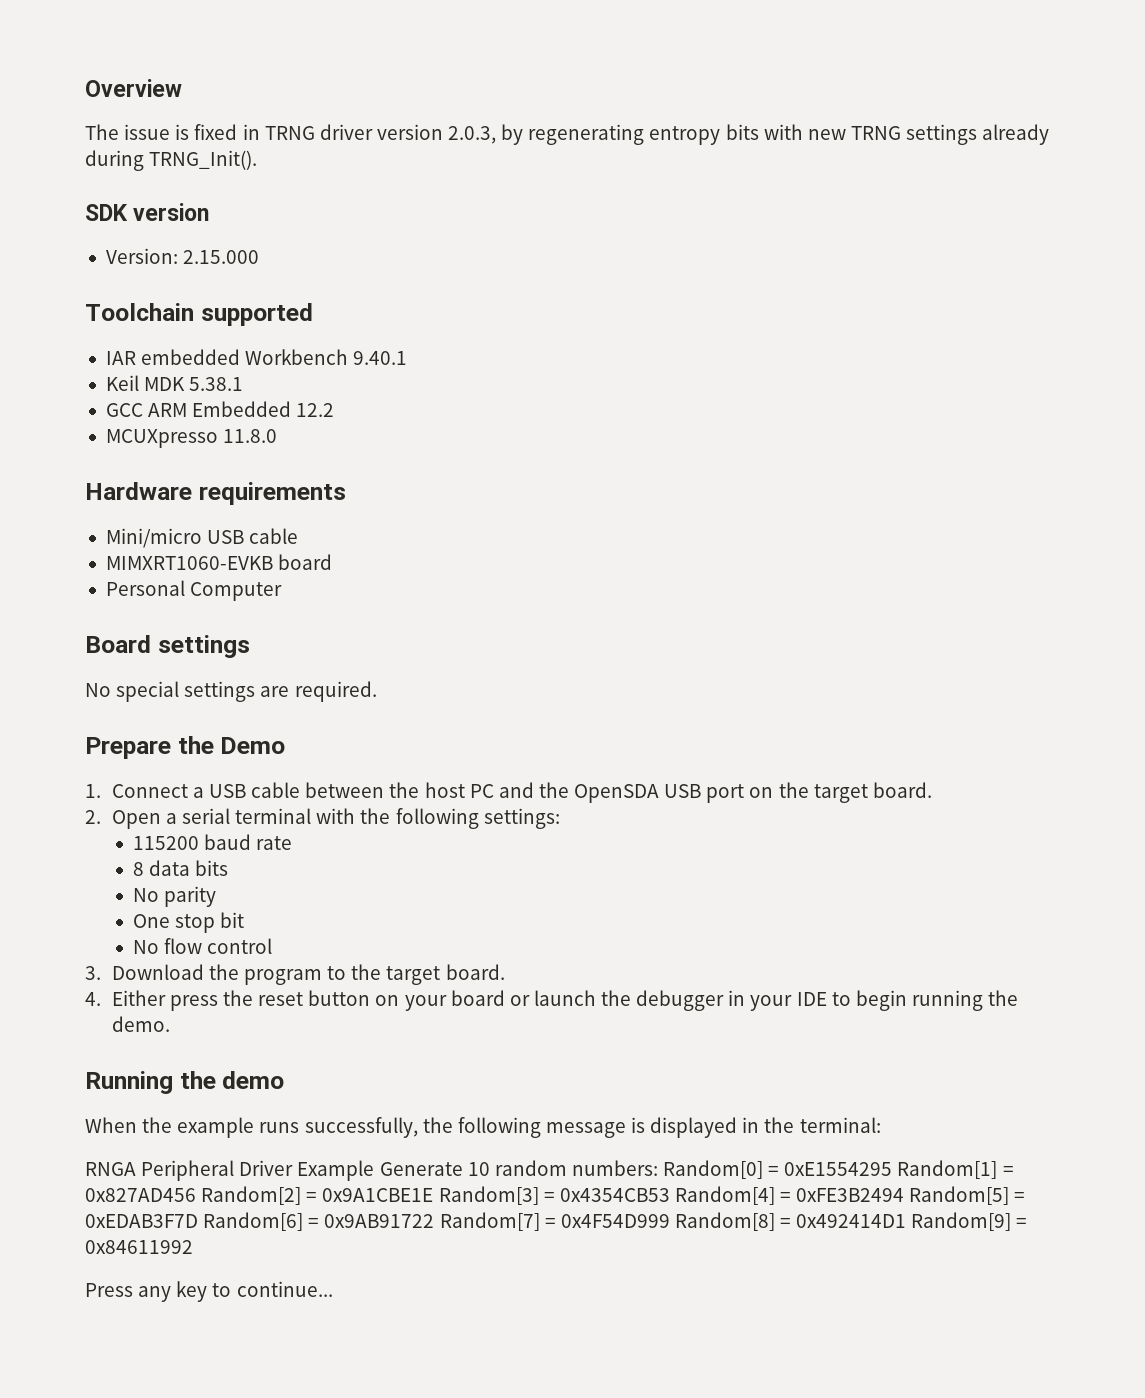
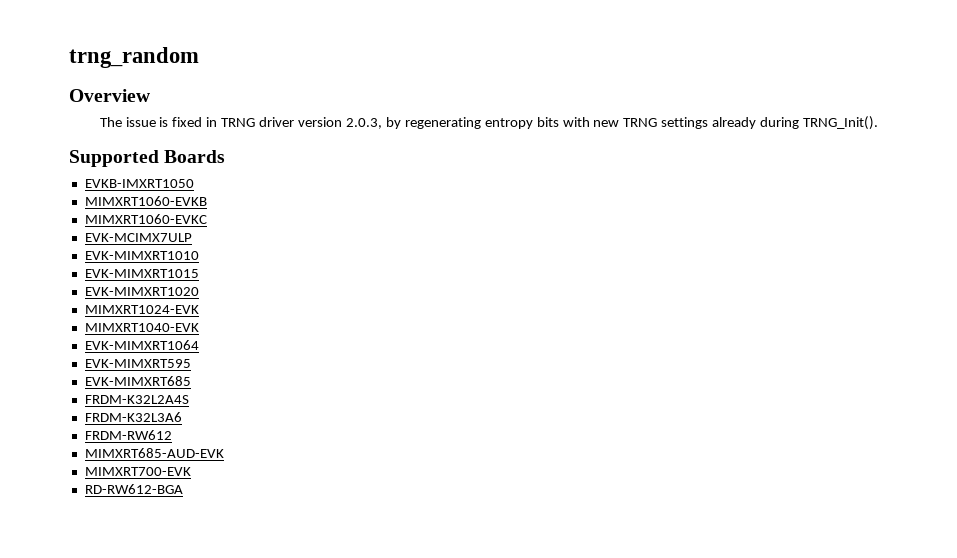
+ trng_random
- SDK version
- Version: 2.15.000
- Toolchain supported
- IAR embedded Workbench 9.40.1
- Keil MDK 5.38.1
- GCC ARM Embedded 12.2
- MCUXpresso 11.8.0
- Hardware requirements
- Mini/micro USB cable
- MIMXRT1060-EVKB board
- Personal Computer
- Board settings
- No special settings are required.
- Prepare the Demo
- 1. Connect a USB cable between the host PC and the OpenSDA USB port on the target board.
- 2. Open a serial terminal with the following settings:
- 115200 baud rate
- 8 data bits
- No parity
- One stop bit
- No flow control
- 3. Download the program to the target board.
- 4. Either press the reset button on your board or launch the debugger in your IDE to begin running the demo.
- Running the demo
- When the example runs successfully, the following message is displayed in the terminal:
- RNGA Peripheral Driver Example Generate 10 random numbers: Random[0] = 0xE1554295 Random[1] = 0x827AD456 Random[2] = 0x9A1CBE1E Random[3] = 0x4354CB53 Random[4] = 0xFE3B2494 Random[5] = 0xEDAB3F7D Random[6] = 0x9AB91722 Random[7] = 0x4F54D999 Random[8] = 0x492414D1 Random[9] = 0x84611992
- Press any key to continue...
+ Supported Boards
+ EVKB-IMXRT1050
+ MIMXRT1060-EVKB
+ MIMXRT1060-EVKC
+ EVK-MCIMX7ULP
+ EVK-MIMXRT1010
+ EVK-MIMXRT1015
+ EVK-MIMXRT1020
+ MIMXRT1024-EVK
+ MIMXRT1040-EVK
+ EVK-MIMXRT1064
+ EVK-MIMXRT595
+ EVK-MIMXRT685
+ FRDM-K32L2A4S
+ FRDM-K32L3A6
+ FRDM-RW612
+ MIMXRT685-AUD-EVK
+ MIMXRT700-EVK
+ RD-RW612-BGA

